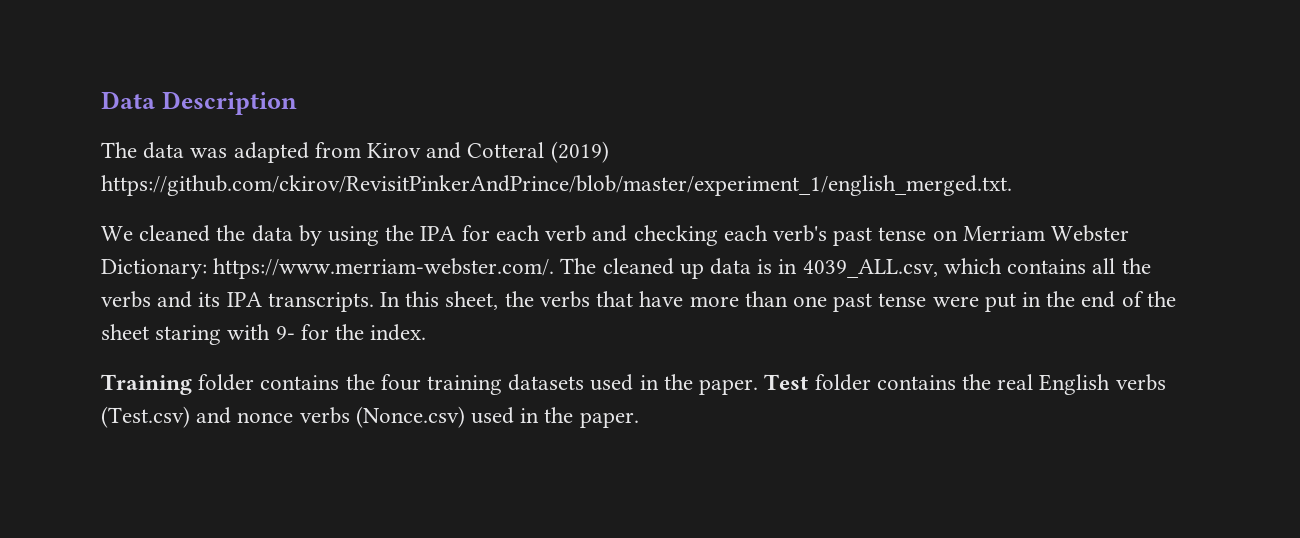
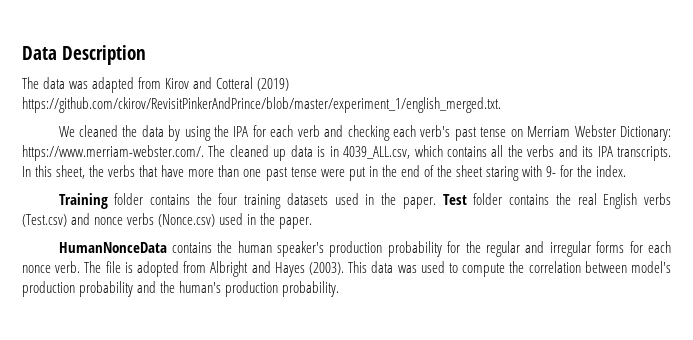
+ HumanNonceData contains the human speaker's production probability for the regular and irregular forms for each nonce verb. The file is adopted from Albright and Hayes (2003). This data was used to compute the correlation between model's production probability and the human's production probability.

